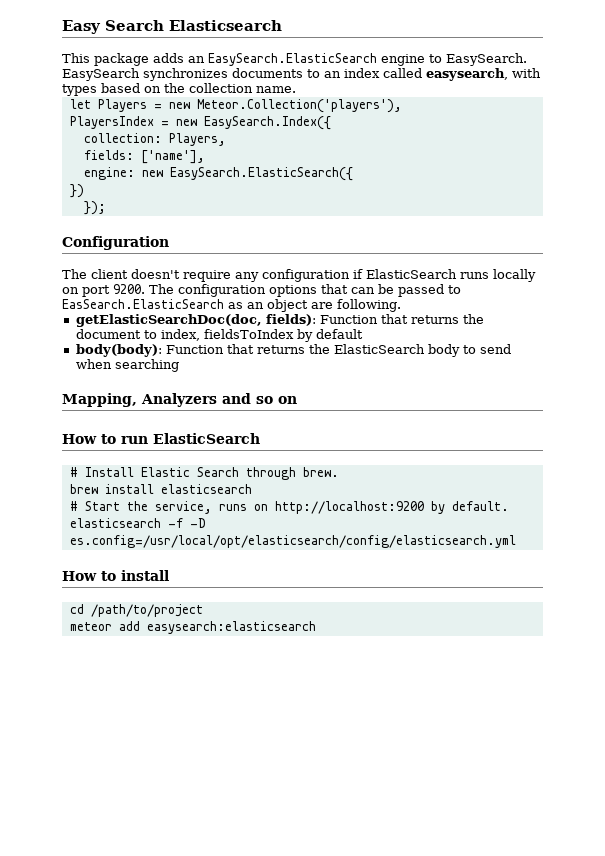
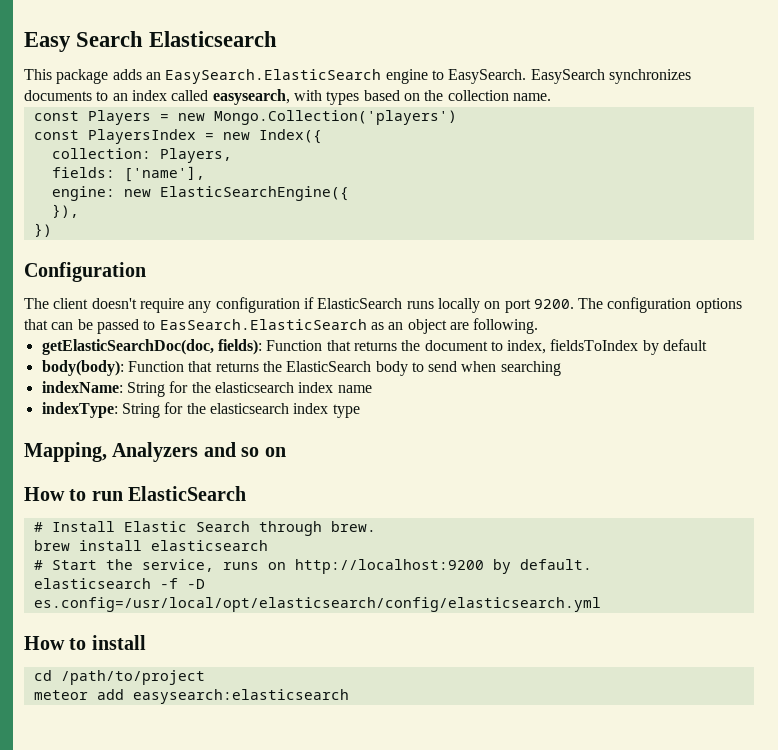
- let Players = new Meteor.Collection('players'),
- PlayersIndex = new EasySearch.Index({
+ const Players = new Mongo.Collection('players')
+ const PlayersIndex = new Index({
- engine: new EasySearch.ElasticSearch({
+ engine: new ElasticSearchEngine({
+ }),
- });
+ indexName: String for the elasticsearch index name
+ indexType: String for the elasticsearch index type

